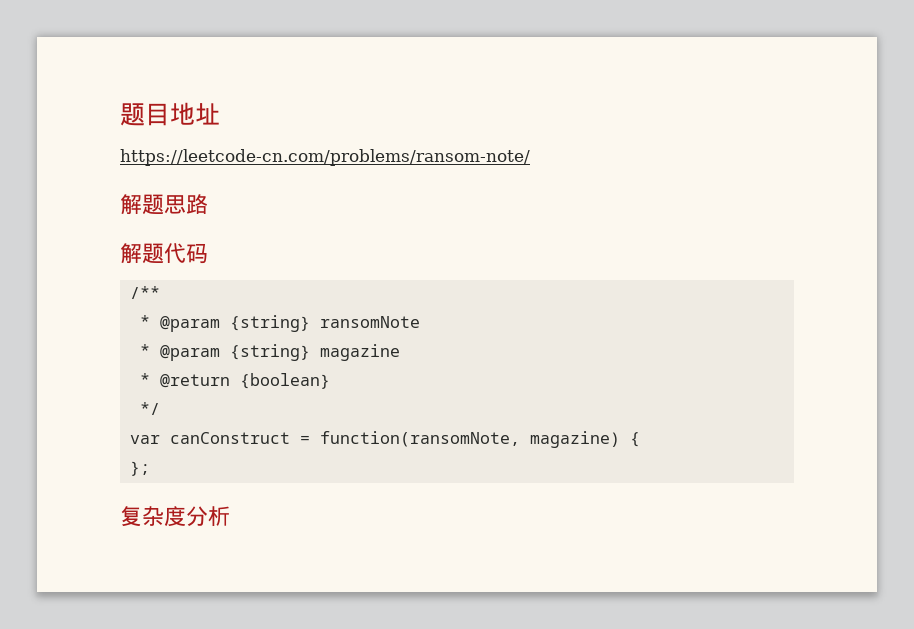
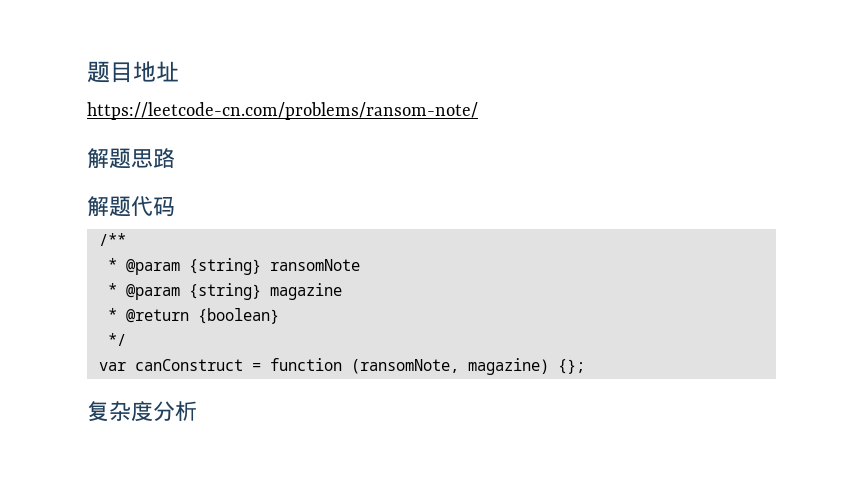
- var canConstruct = function(ransomNote, magazine) {
- };
+ var canConstruct = function (ransomNote, magazine) {};

